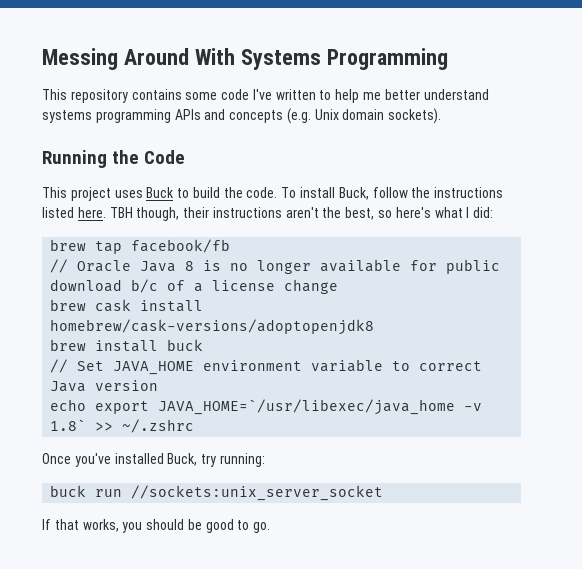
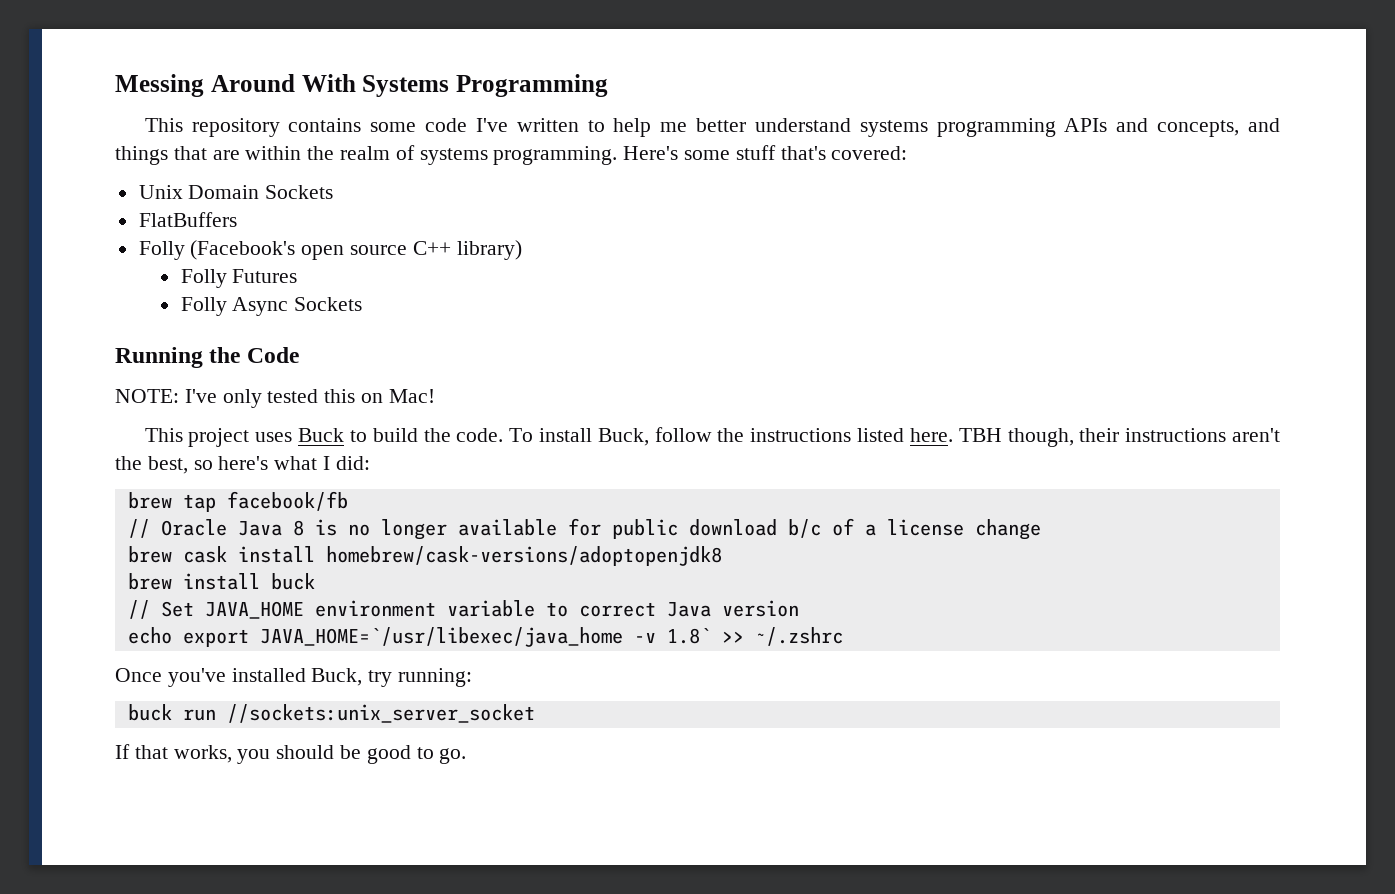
- This repository contains some code I've written to help me better understand systems programming APIs and concepts (e.g. Unix domain sockets).
+ This repository contains some code I've written to help me better understand systems programming APIs and concepts, and things that are within the realm of systems programming. Here's some stuff that's covered:
+ Unix Domain Sockets
+ FlatBuffers
+ Folly (Facebook's open source C++ library)
+ Folly Futures
+ Folly Async Sockets
  Running the Code
+ NOTE: I've only tested this on Mac!

